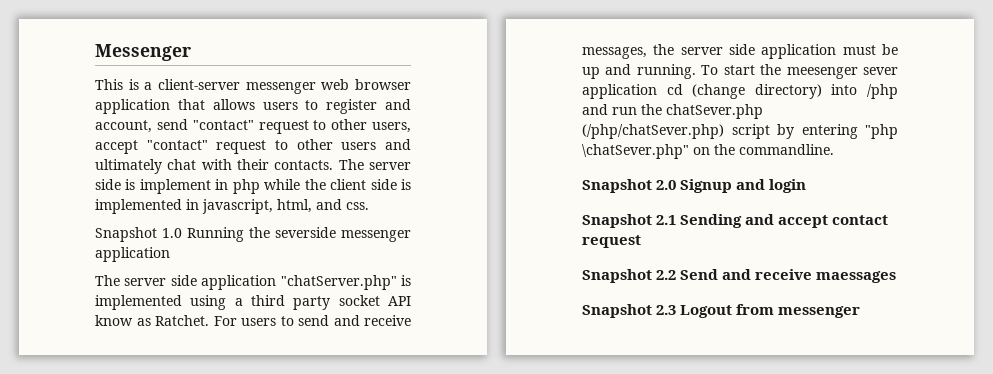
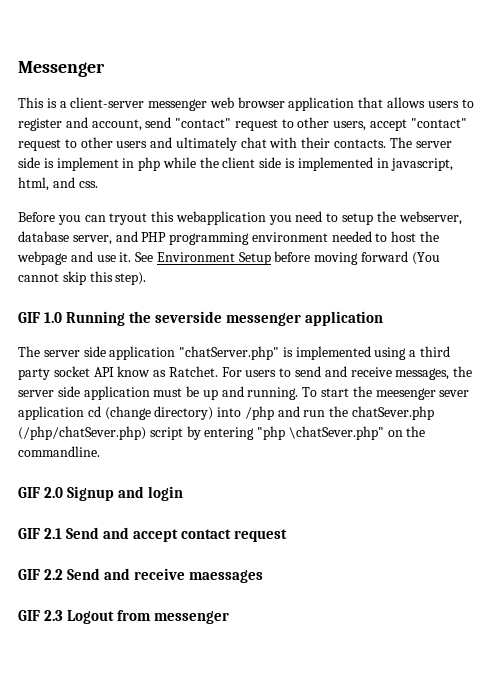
- Snapshot 1.0 Running the severside messenger application
+ Before you can tryout this webapplication you need to setup the webserver, database server, and PHP programming environment needed to host the webpage and use it. See Environment Setup before moving forward (You cannot skip this step).
+ GIF 1.0 Running the severside messenger application
- Snapshot 2.0 Signup and login
+ GIF 2.0 Signup and login
- Snapshot 2.1 Sending and accept contact request
+ GIF 2.1 Send and accept contact request
- Snapshot 2.2 Send and receive maessages
+ GIF 2.2 Send and receive maessages
- Snapshot 2.3 Logout from messenger
+ GIF 2.3 Logout from messenger

